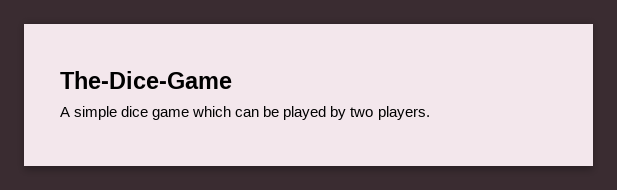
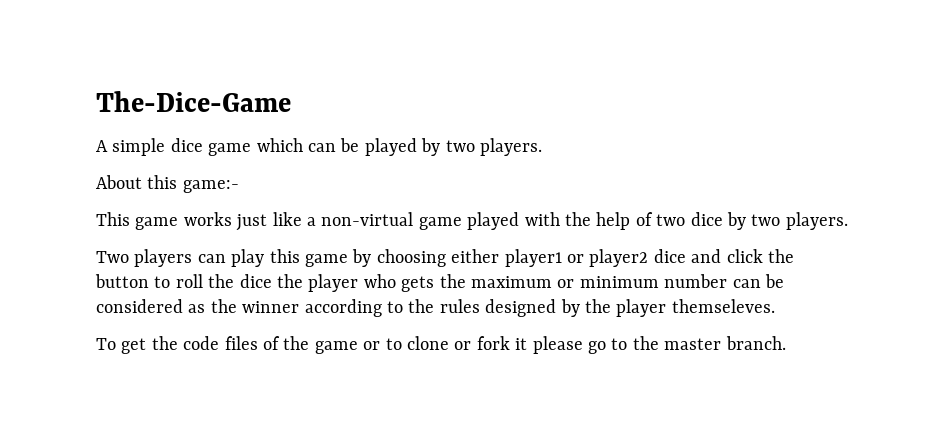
+ About this game:-
+ This game works just like a non-virtual game played with the help of two dice by two players.
+ Two players can play this game by choosing either player1 or player2 dice and click the button to roll the dice the player who gets the maximum or minimum number can be considered as the winner according to the rules designed by the player themseleves.
+ To get the code files of the game or to clone or fork it please go to the master branch.

